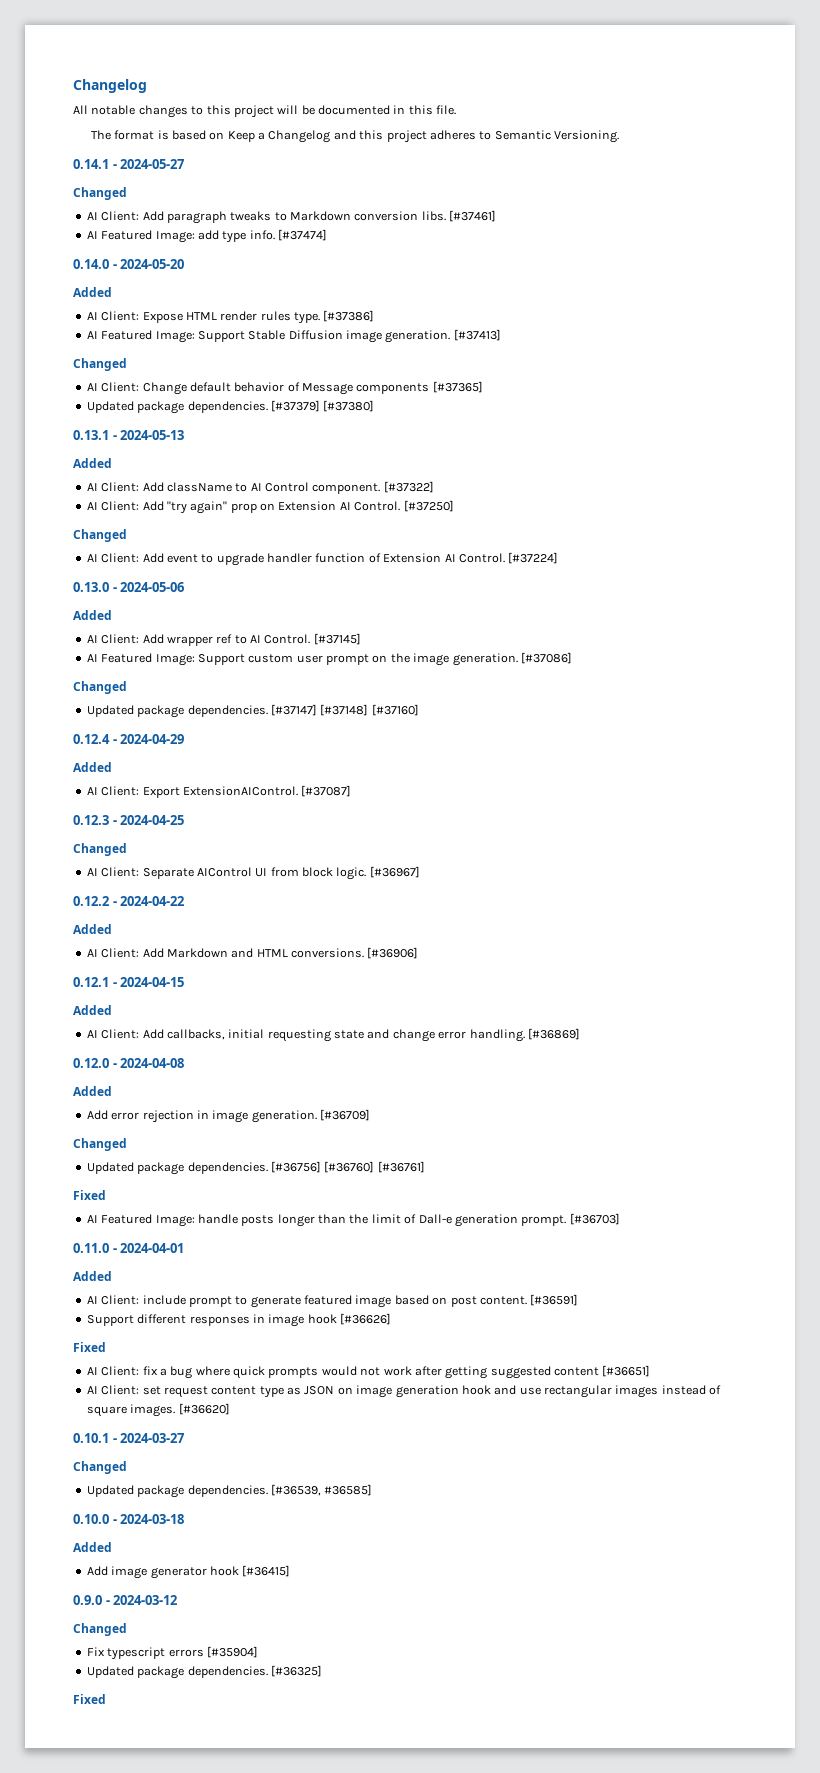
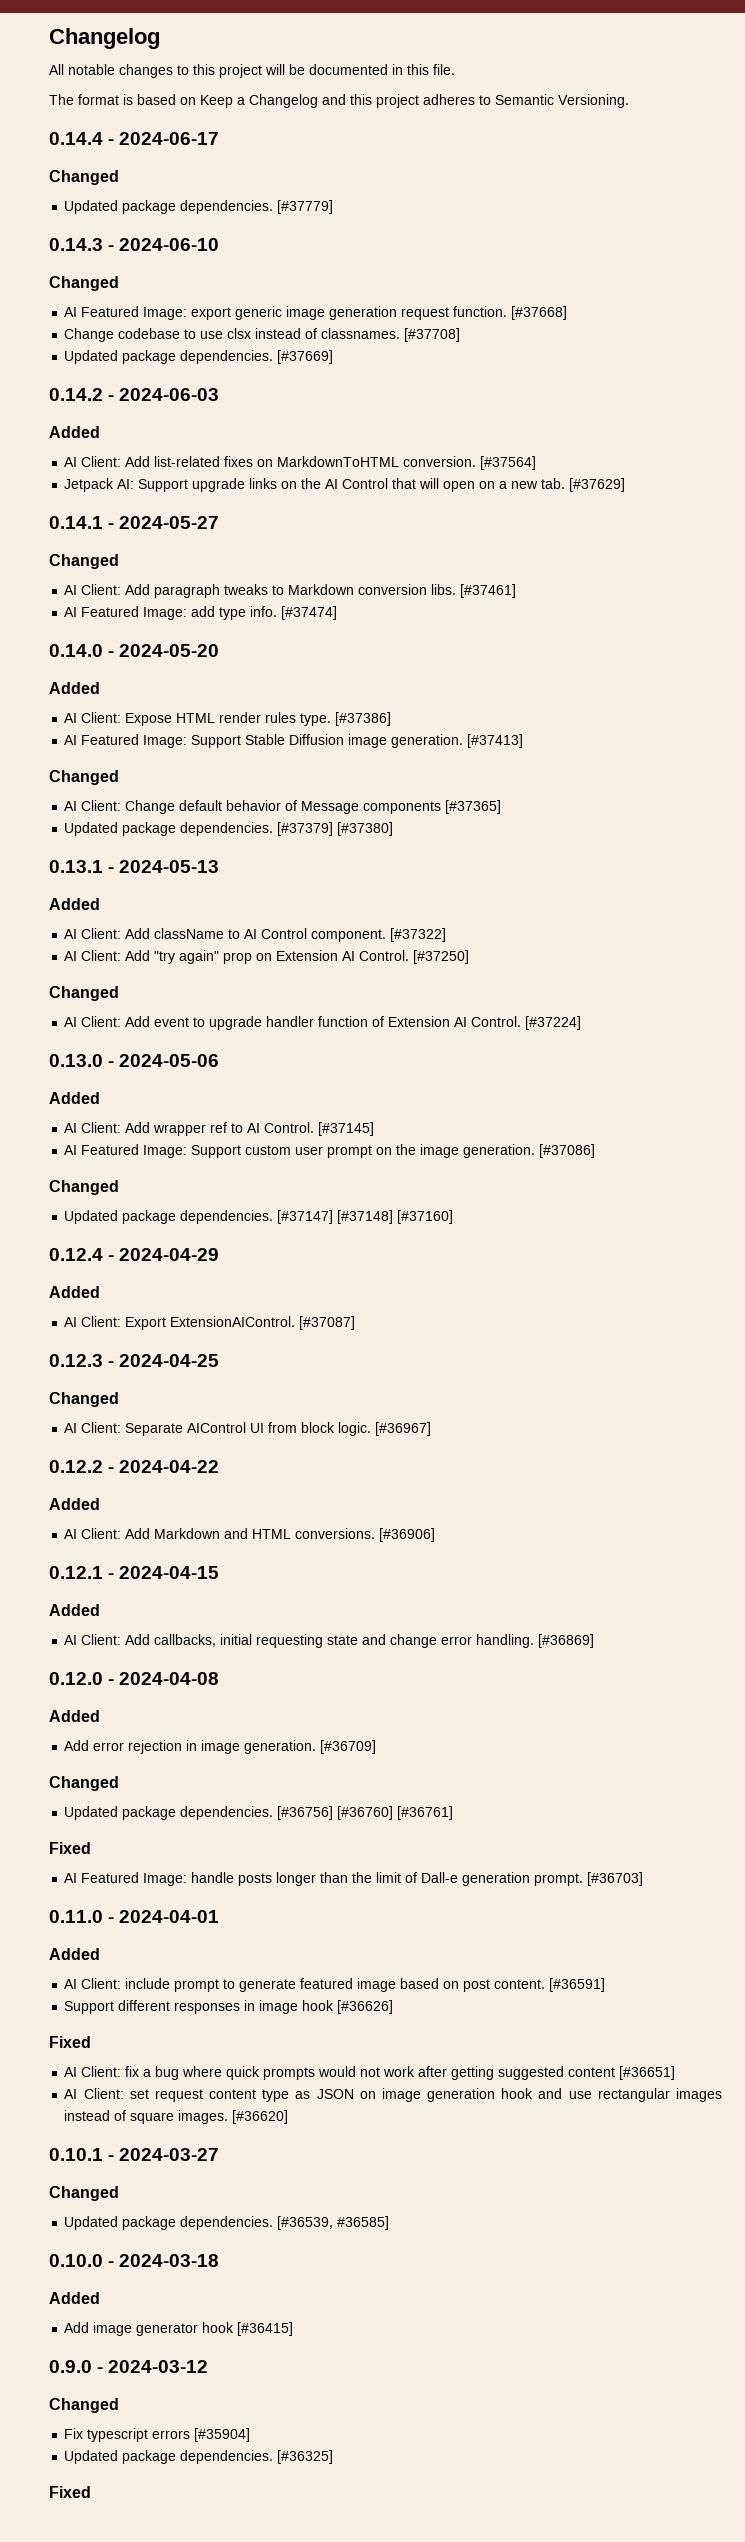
+ 0.14.4 - 2024-06-17
+ Changed
+ Updated package dependencies. [#37779]
+ 0.14.3 - 2024-06-10
+ Changed
+ AI Featured Image: export generic image generation request function. [#37668]
+ Change codebase to use clsx instead of classnames. [#37708]
+ Updated package dependencies. [#37669]
+ 0.14.2 - 2024-06-03
+ Added
+ AI Client: Add list-related fixes on MarkdownToHTML conversion. [#37564]
+ Jetpack AI: Support upgrade links on the AI Control that will open on a new tab. [#37629]

